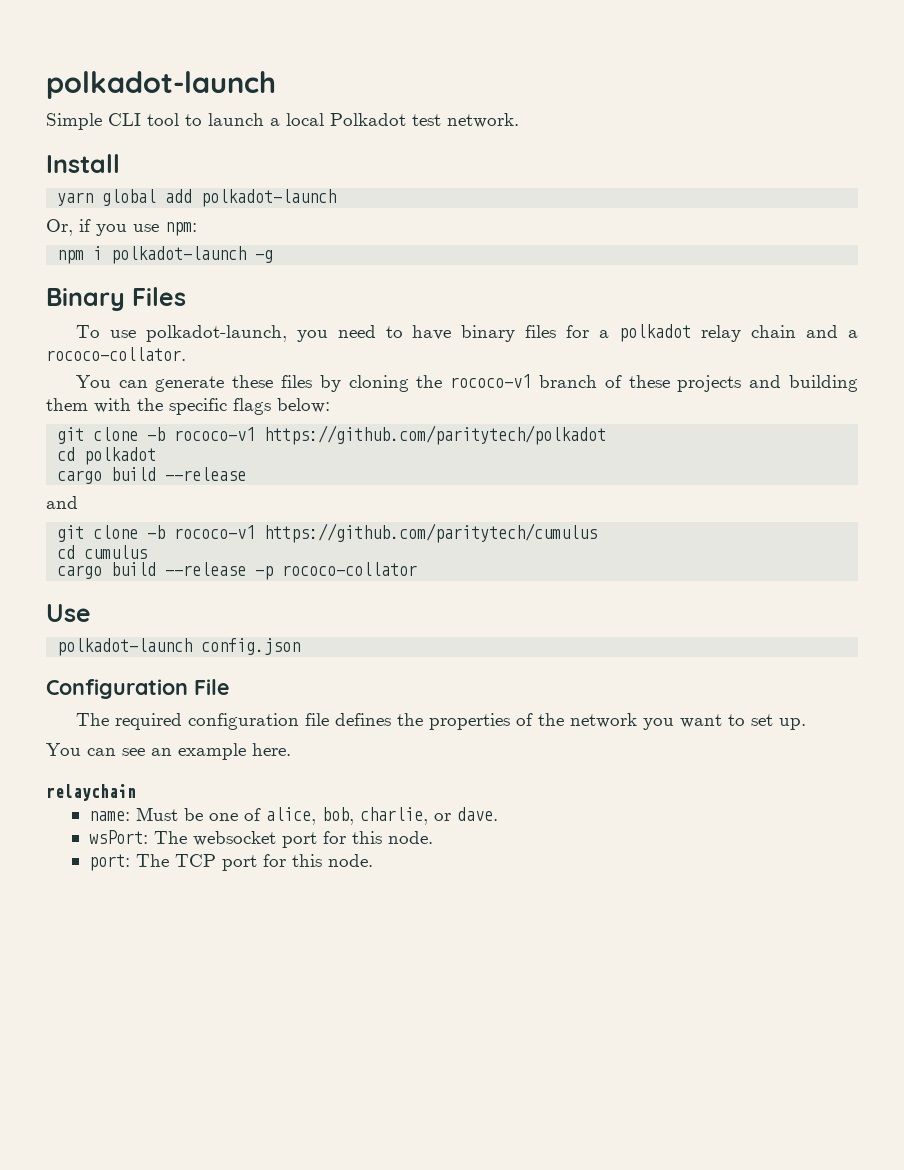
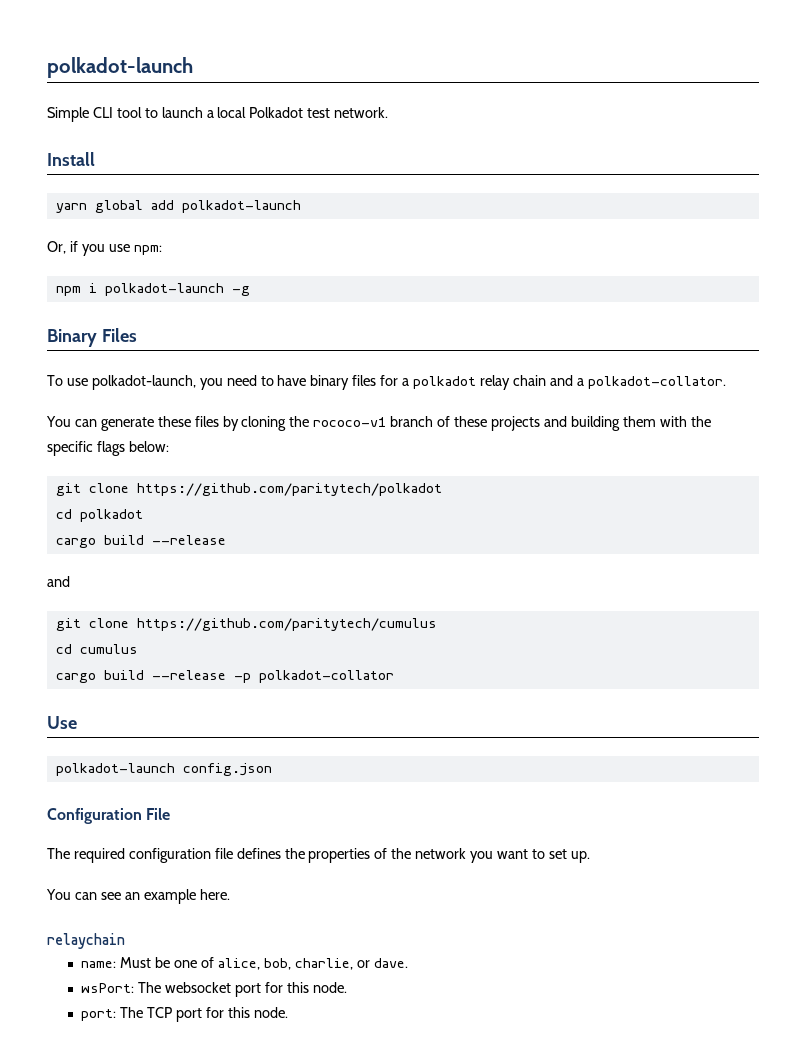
- To use polkadot-launch, you need to have binary files for a polkadot relay chain and a rococo-collator.
+ To use polkadot-launch, you need to have binary files for a polkadot relay chain and a polkadot-collator.
- git clone -b rococo-v1 https://github.com/paritytech/polkadot
+ git clone https://github.com/paritytech/polkadot
- git clone -b rococo-v1 https://github.com/paritytech/cumulus
+ git clone https://github.com/paritytech/cumulus
- cargo build --release -p rococo-collator
+ cargo build --release -p polkadot-collator

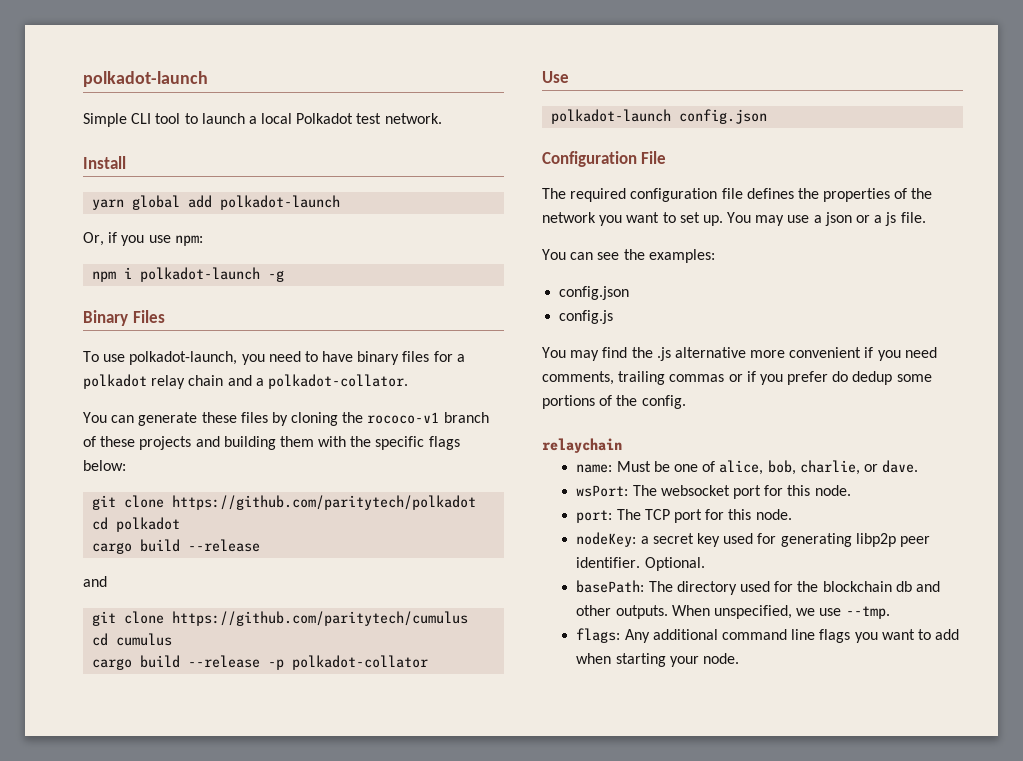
- The required configuration file defines the properties of the network you want to set up.
- You can see an example here.
+ The required configuration file defines the properties of the network you want to set up. You may use a json or a js file.
+ You can see the examples:
+ config.json
+ config.js
+ You may find the .js alternative more convenient if you need comments, trailing commas or if you prefer do dedup some portions of the config.
+ nodeKey: a secret key used for generating libp2p peer identifier. Optional.
+ basePath: The directory used for the blockchain db and other outputs. When unspecified, we use --tmp.
+ flags: Any additional command line flags you want to add when starting your node.

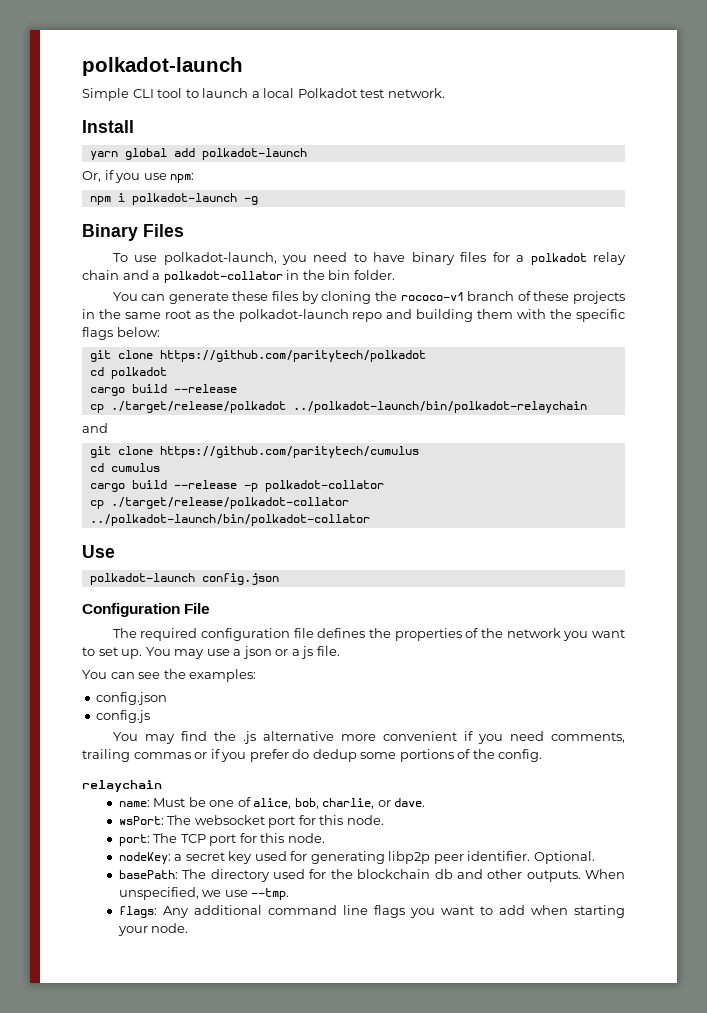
- To use polkadot-launch, you need to have binary files for a polkadot relay chain and a polkadot-collator.
+ To use polkadot-launch, you need to have binary files for a polkadot relay chain and a polkadot-collator in the bin folder.
- You can generate these files by cloning the rococo-v1 branch of these projects and building them with the specific flags below:
+ You can generate these files by cloning the rococo-v1 branch of these projects in the same root as the polkadot-launch repo and building them with the specific flags below:
+ cp ./target/release/polkadot ../polkadot-launch/bin/polkadot-relaychain
+ cp ./target/release/polkadot-collator ../polkadot-launch/bin/polkadot-collator

